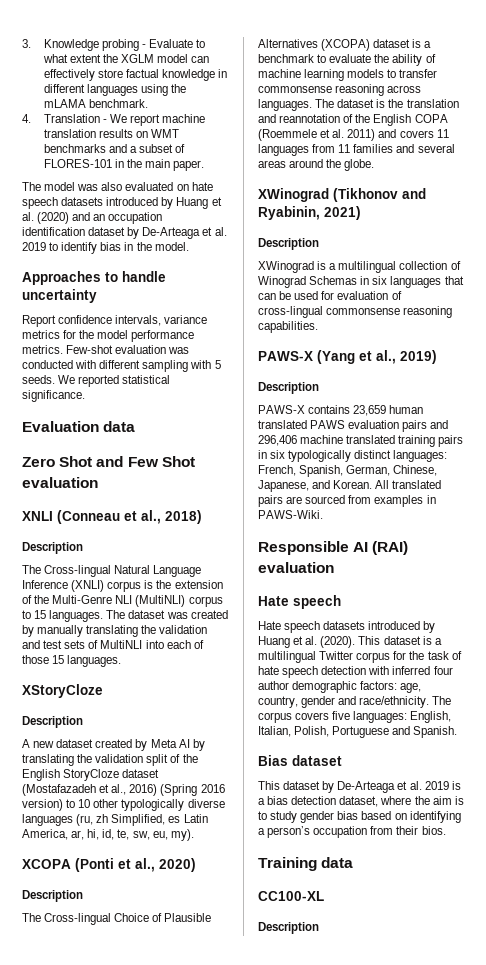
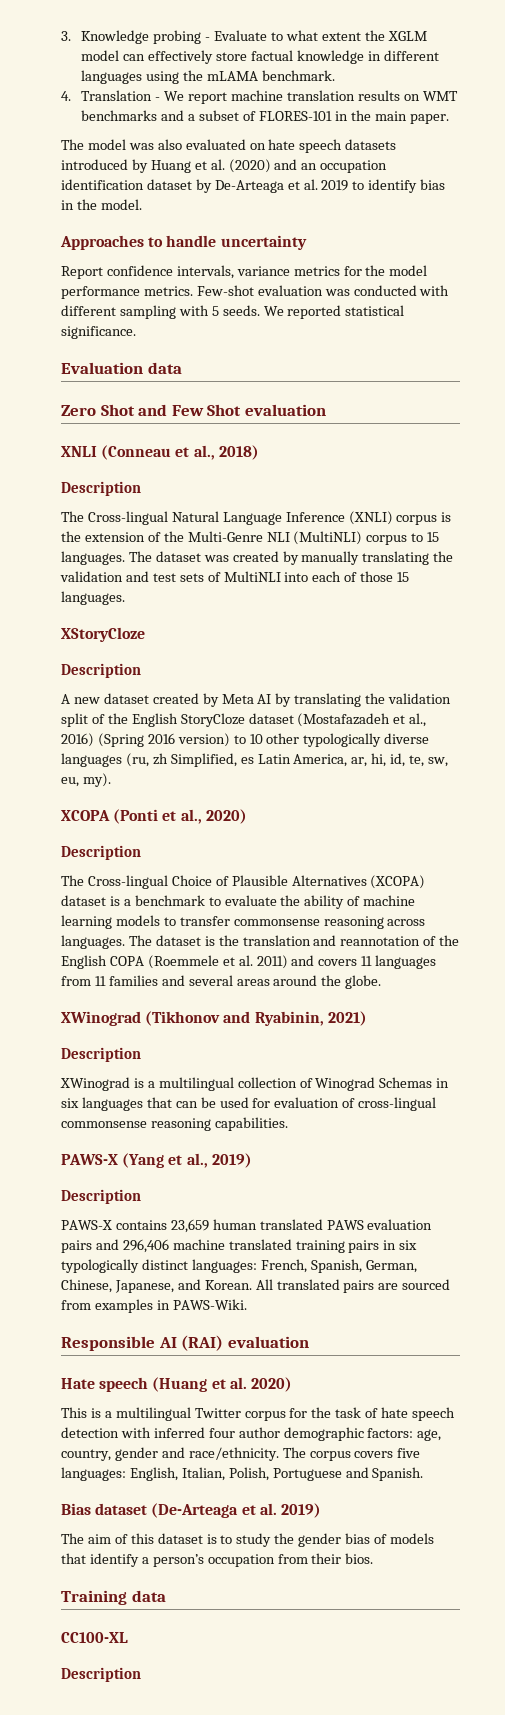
  Responsible AI (RAI) evaluation
- Hate speech
- Hate speech datasets introduced by Huang et al. (2020). This dataset is a multilingual Twitter corpus for the task of hate speech detection with inferred four author demographic factors: age, country, gender and race/ethnicity.
+ Hate speech (Huang et al. 2020)
+ This is a multilingual Twitter corpus for the task of hate speech detection with inferred four author demographic factors: age, country, gender and race/ethnicity.
- Bias dataset
- This dataset by De-Arteaga et al. 2019 is a bias detection dataset, where the aim is to study gender bias based on identifying a person’s occupation from their bios.
+ Bias dataset (De-Arteaga et al. 2019)
+ The aim of this dataset is to study the gender bias of models that identify a person’s occupation from their bios.

